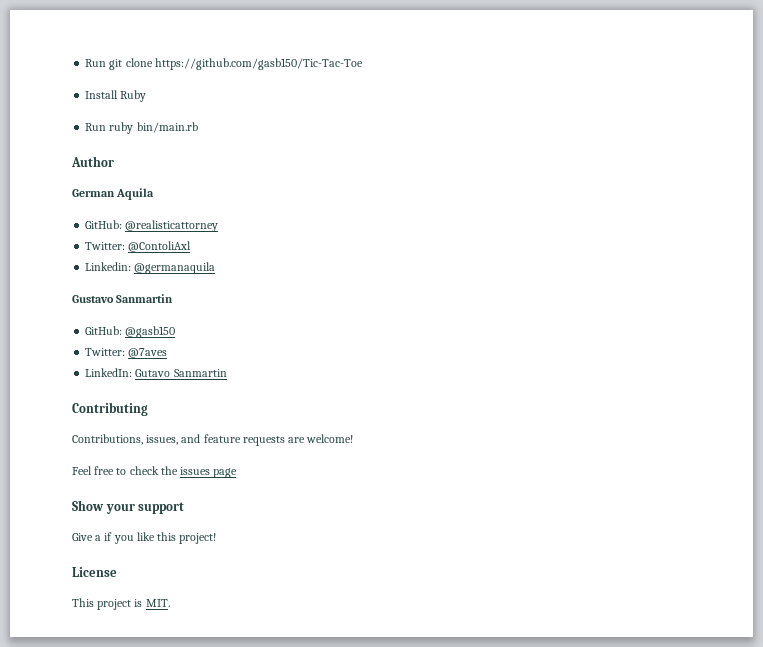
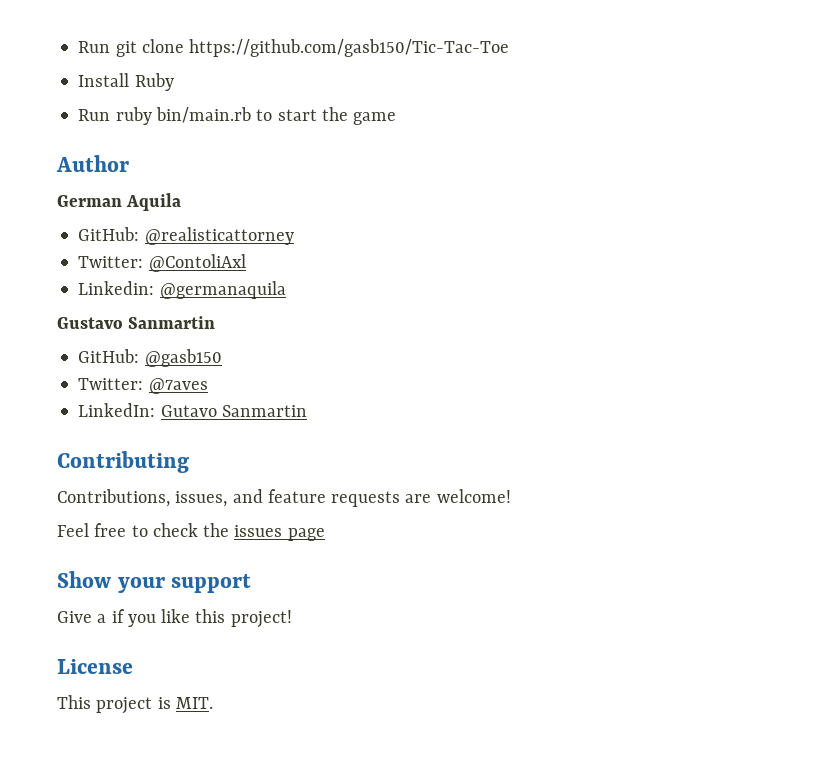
- Run ruby bin/main.rb
+ Run ruby bin/main.rb to start the game

